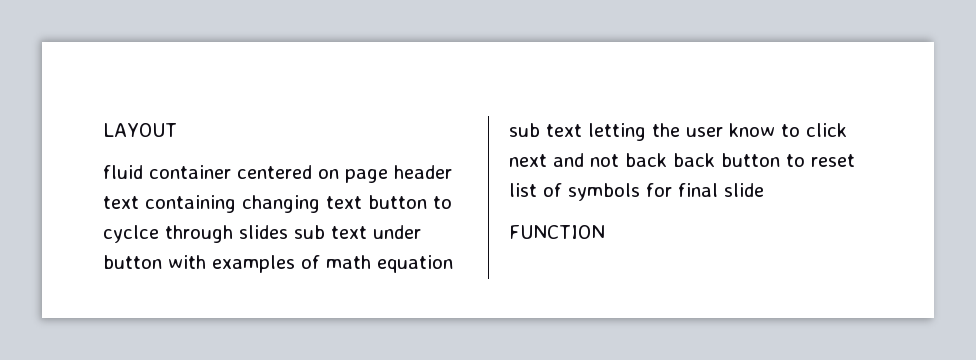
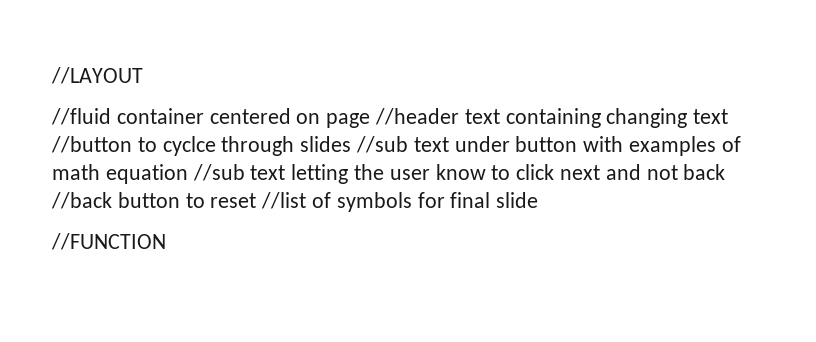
- LAYOUT
- fluid container centered on page header text containing changing text button to cyclce through slides sub text under button with examples of math equation sub text letting the user know to click next and not back back button to reset list of symbols for final slide
+ //LAYOUT
+ //fluid container centered on page //header text containing changing text //button to cyclce through slides //sub text under button with examples of math equation //sub text letting the user know to click next and not back //back button to reset //list of symbols for final slide
- FUNCTION
+ //FUNCTION

